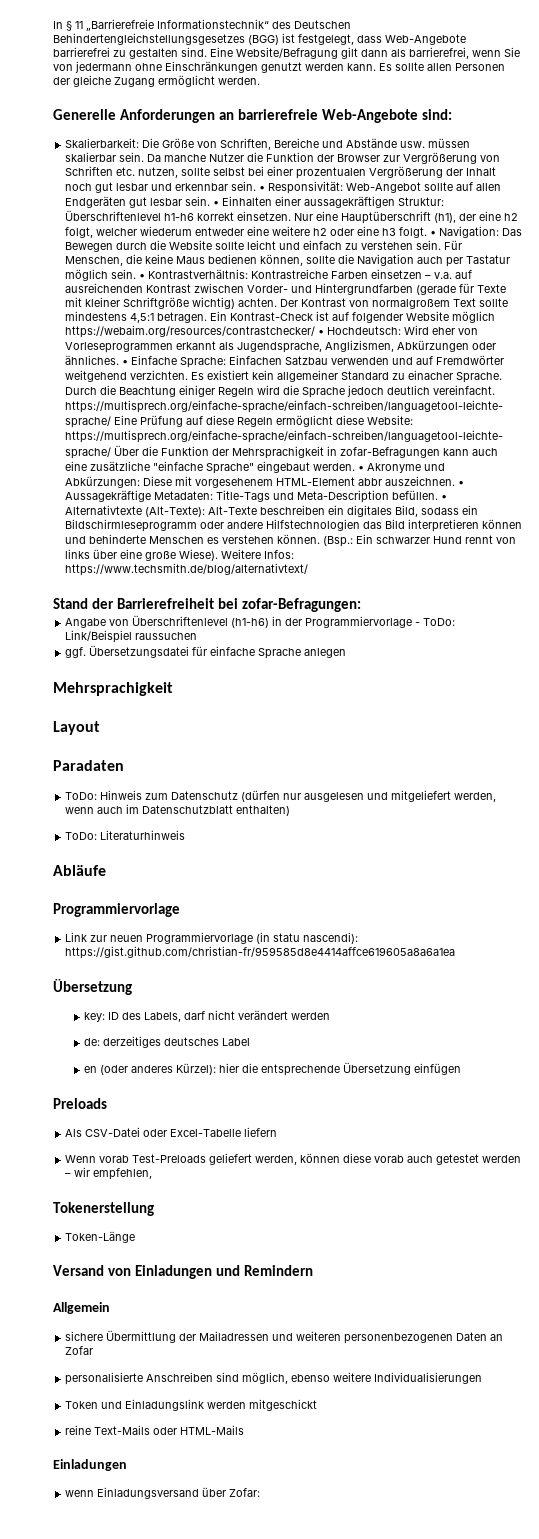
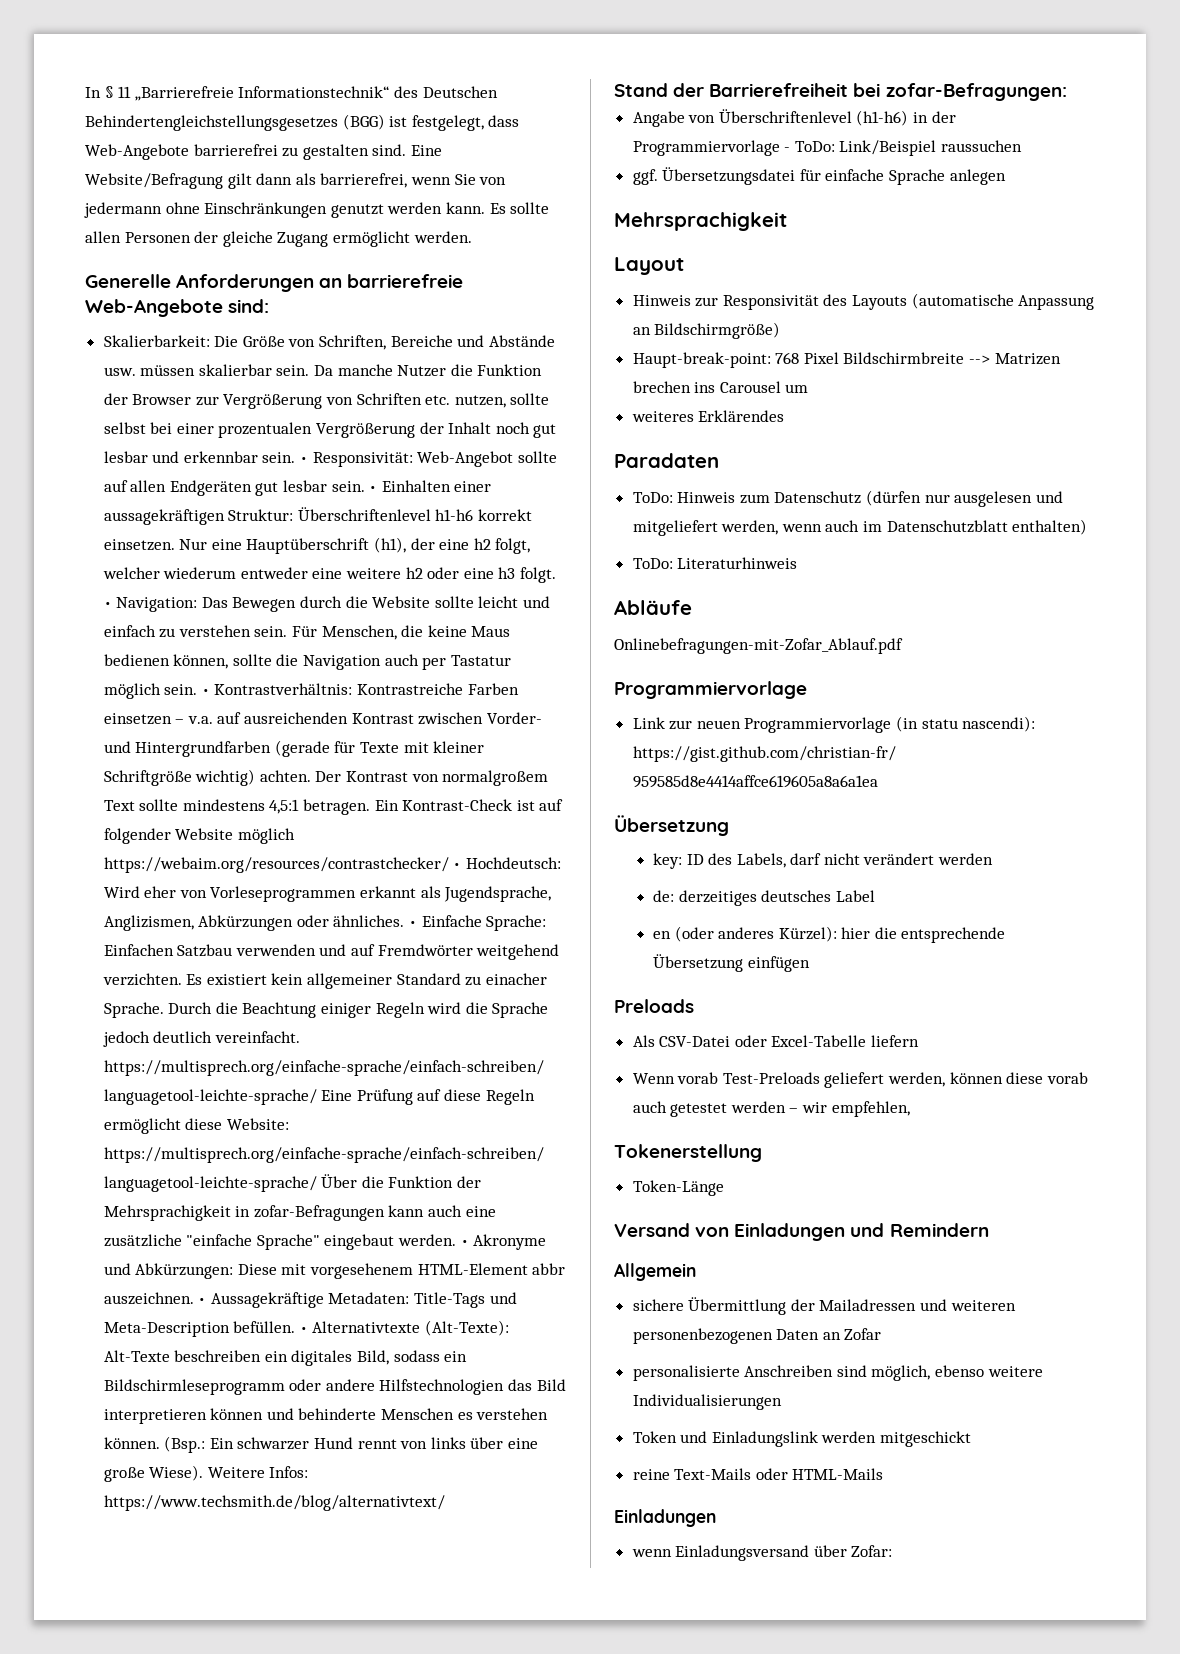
+ Hinweis zur Responsivität des Layouts (automatische Anpassung an Bildschirmgröße)
+ Haupt-break-point: 768 Pixel Bildschirmbreite --> Matrizen brechen ins Carousel um
+ weiteres Erklärendes
+ Onlinebefragungen-mit-Zofar_Ablauf.pdf

